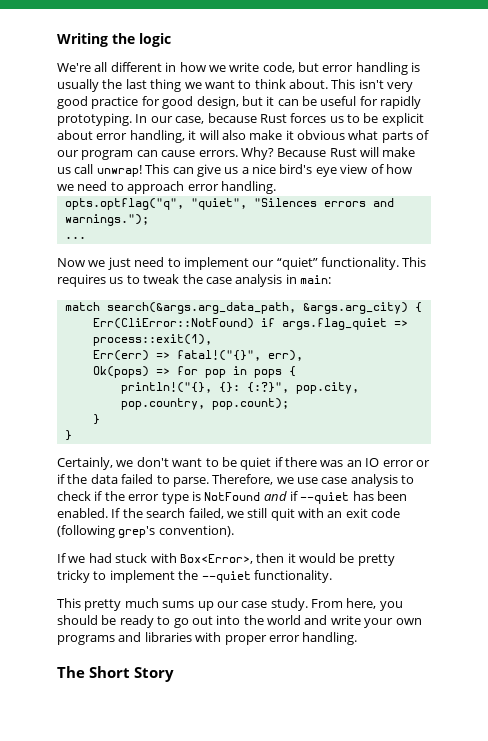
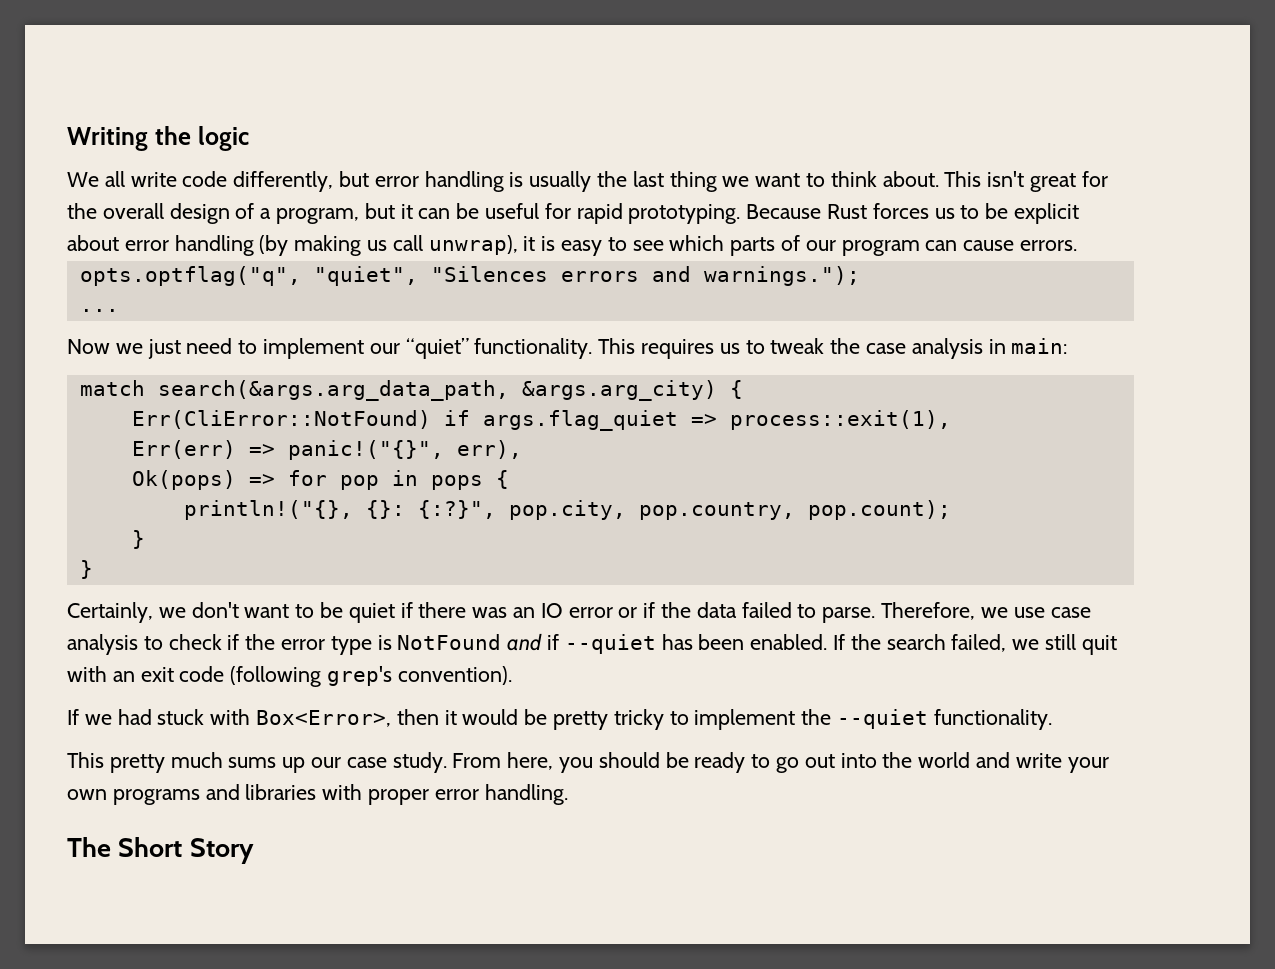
- We're all different in how we write code, but error handling is usually the last thing we want to think about.
+ We all write code differently, but error handling is usually the last thing we want to think about.
- This isn't very good practice for good design, but it can be useful for rapidly prototyping. In our case, because Rust forces us to be explicit about error handling, it will also make it obvious what parts of our program can cause errors. Why? Because Rust will make us call unwrap! This can give us a nice bird's eye view of how we need to approach error handling.
+ This isn't great for the overall design of a program, but it can be useful for rapid prototyping. Because Rust forces us to be explicit about error handling (by making us call unwrap), it is easy to see which parts of our program can cause errors.
- Err(err) => fatal!("{}", err),
+ Err(err) => panic!("{}", err),

